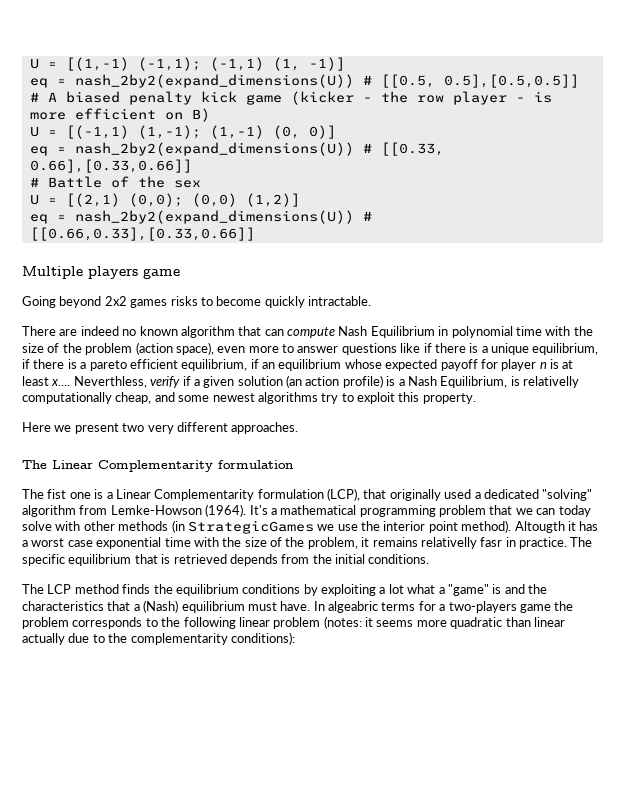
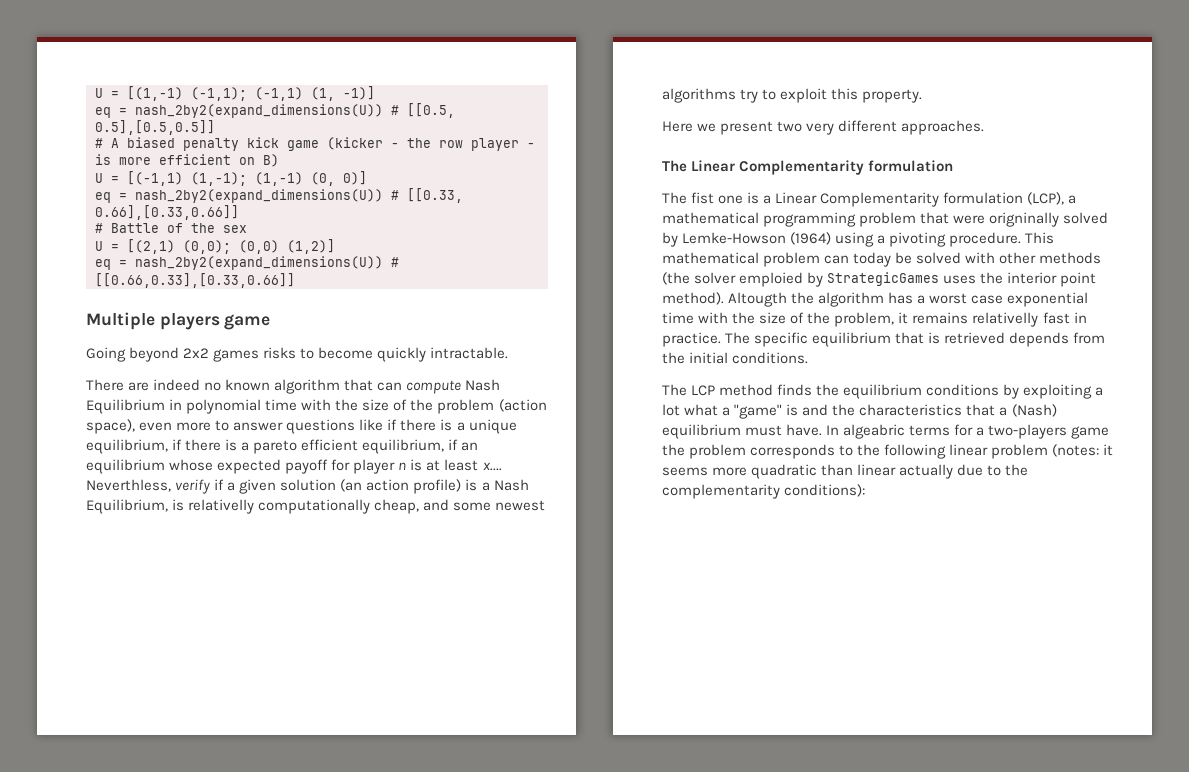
- The fist one is a Linear Complementarity formulation (LCP), that originally used a dedicated "solving" algorithm from Lemke-Howson (1964). It's a mathematical programming problem that we can today solve with other methods (in StrategicGames we use the interior point method).
+ The fist one is a Linear Complementarity formulation (LCP), a mathematical programming problem that were origninally solved by Lemke-Howson (1964) using a pivoting procedure. This mathematical problem can today be solved with other methods (the solver emploied by StrategicGames uses the interior point method).
- Altougth it has a worst case exponential time with the size of the problem, it remains relativelly fasr in practice.
+ Altougth the algorithm has a worst case exponential time with the size of the problem, it remains relativelly fast in practice.

